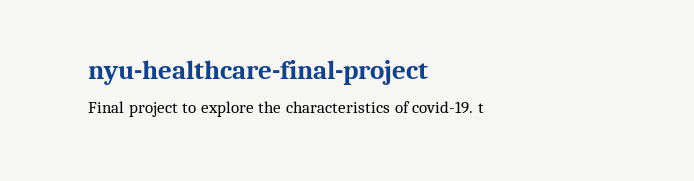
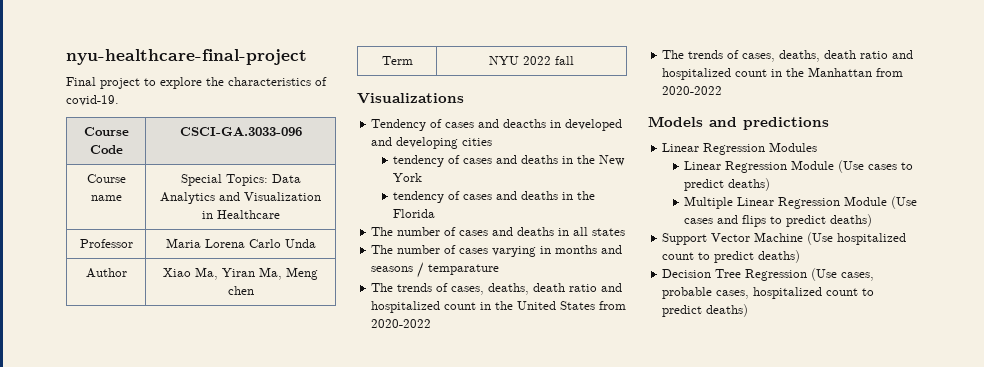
- Final project to explore the characteristics of covid-19. t
+ Final project to explore the characteristics of covid-19.
+ Course Code | CSCI-GA.3033-096
+ Course name | Special Topics: Data Analytics and Visualization in Healthcare
+ Professor | Maria Lorena Carlo Unda
+ Author | Xiao Ma, Yiran Ma, Meng chen
+ Term | NYU 2022 fall
+ Visualizations
+ Tendency of cases and deacths in developed and developing cities
+ tendency of cases and deaths in the New York
+ tendency of cases and deaths in the Florida
+ The number of cases and deaths in all states
+ The number of cases varying in months and seasons / temparature
+ The trends of cases, deaths, death ratio and hospitalized count in the United States from 2020-2022
+ The trends of cases, deaths, death ratio and hospitalized count in the Manhattan from 2020-2022
+ Models and predictions
+ Linear Regression Modules
+ Linear Regression Module (Use cases to predict deaths)
+ Multiple Linear Regression Module (Use cases and flips to predict deaths)
+ Support Vector Machine (Use hospitalized count to predict deaths)
+ Decision Tree Regression (Use cases, probable cases, hospitalized count to predict deaths)

